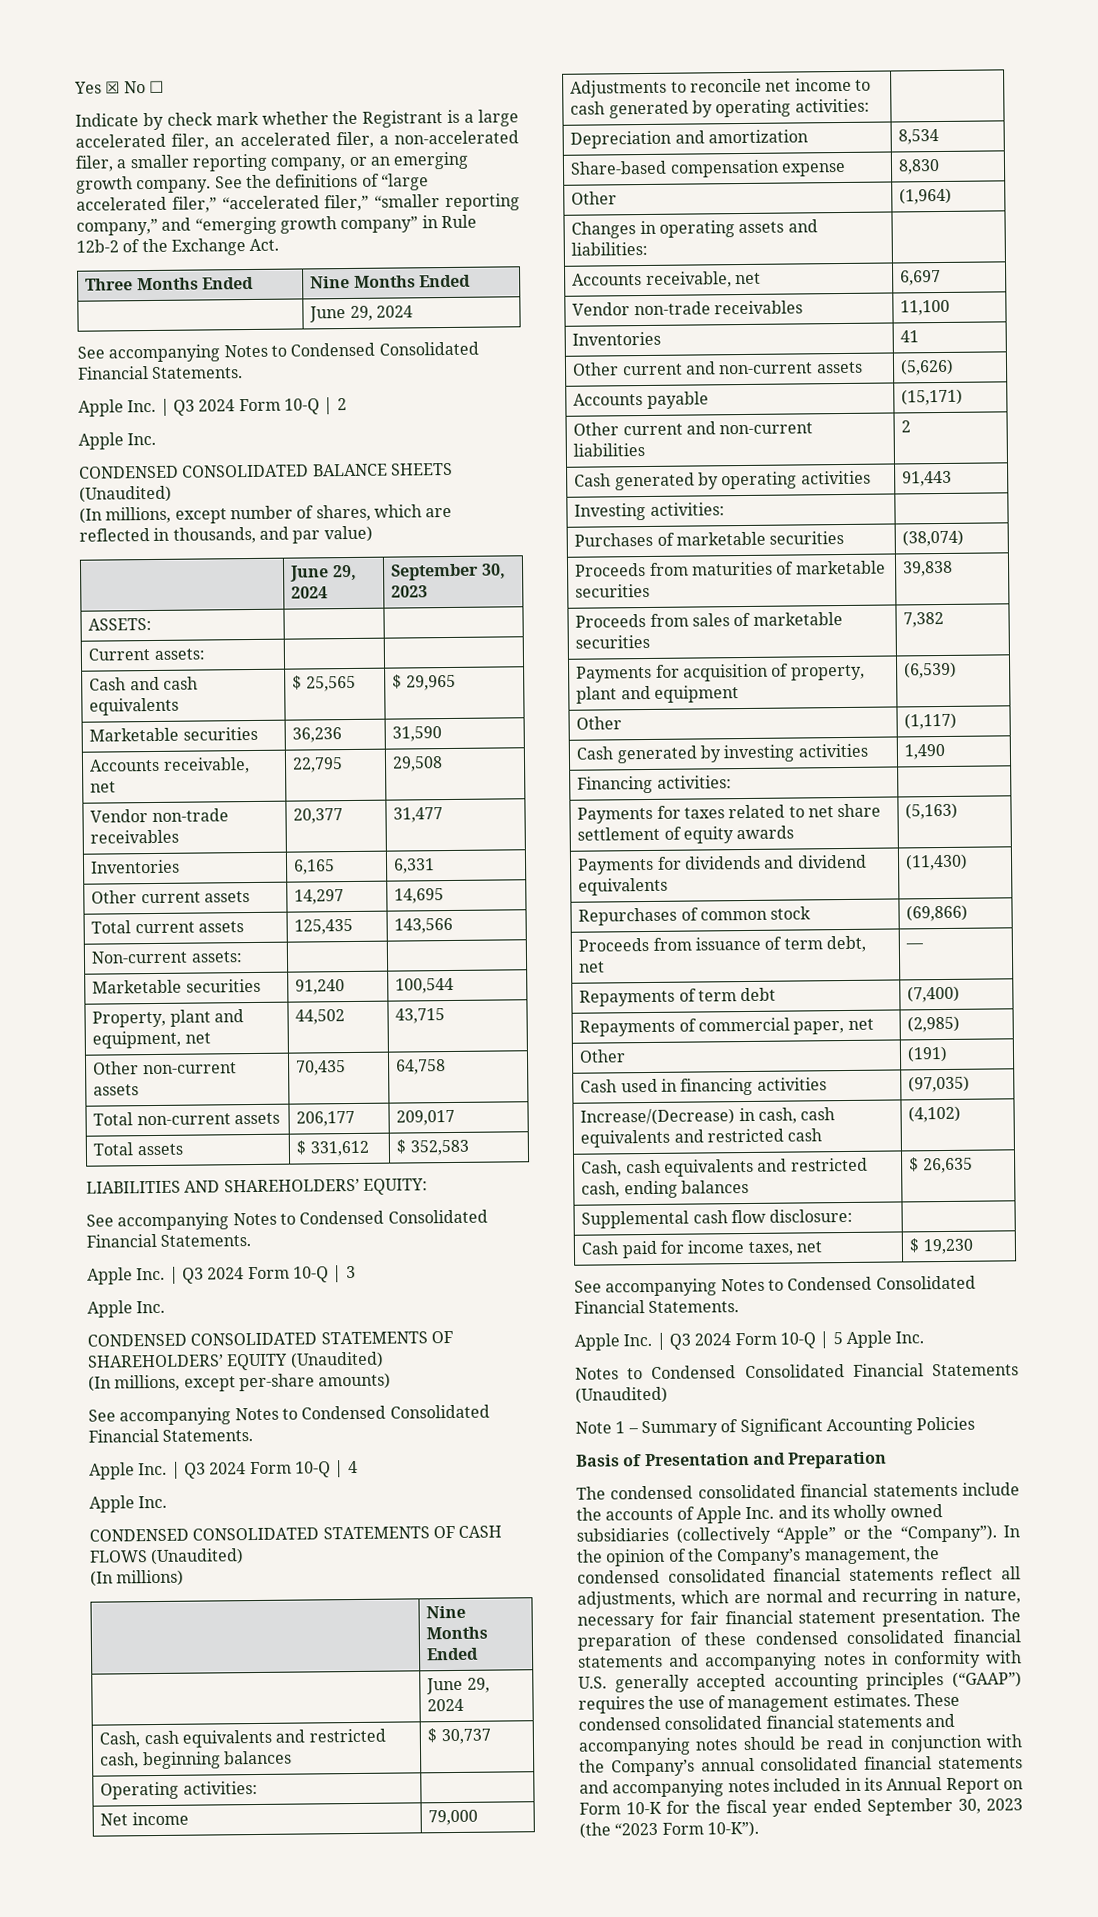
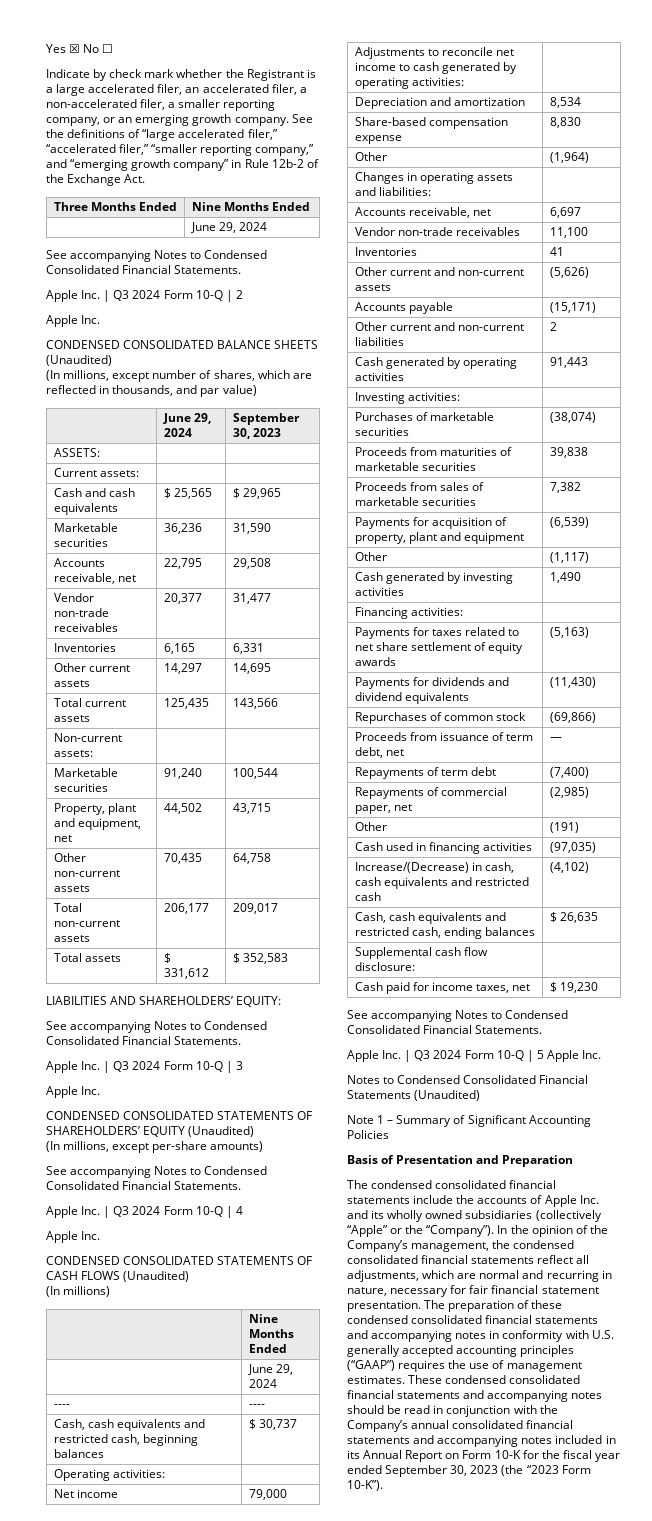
+ ---- | ----

